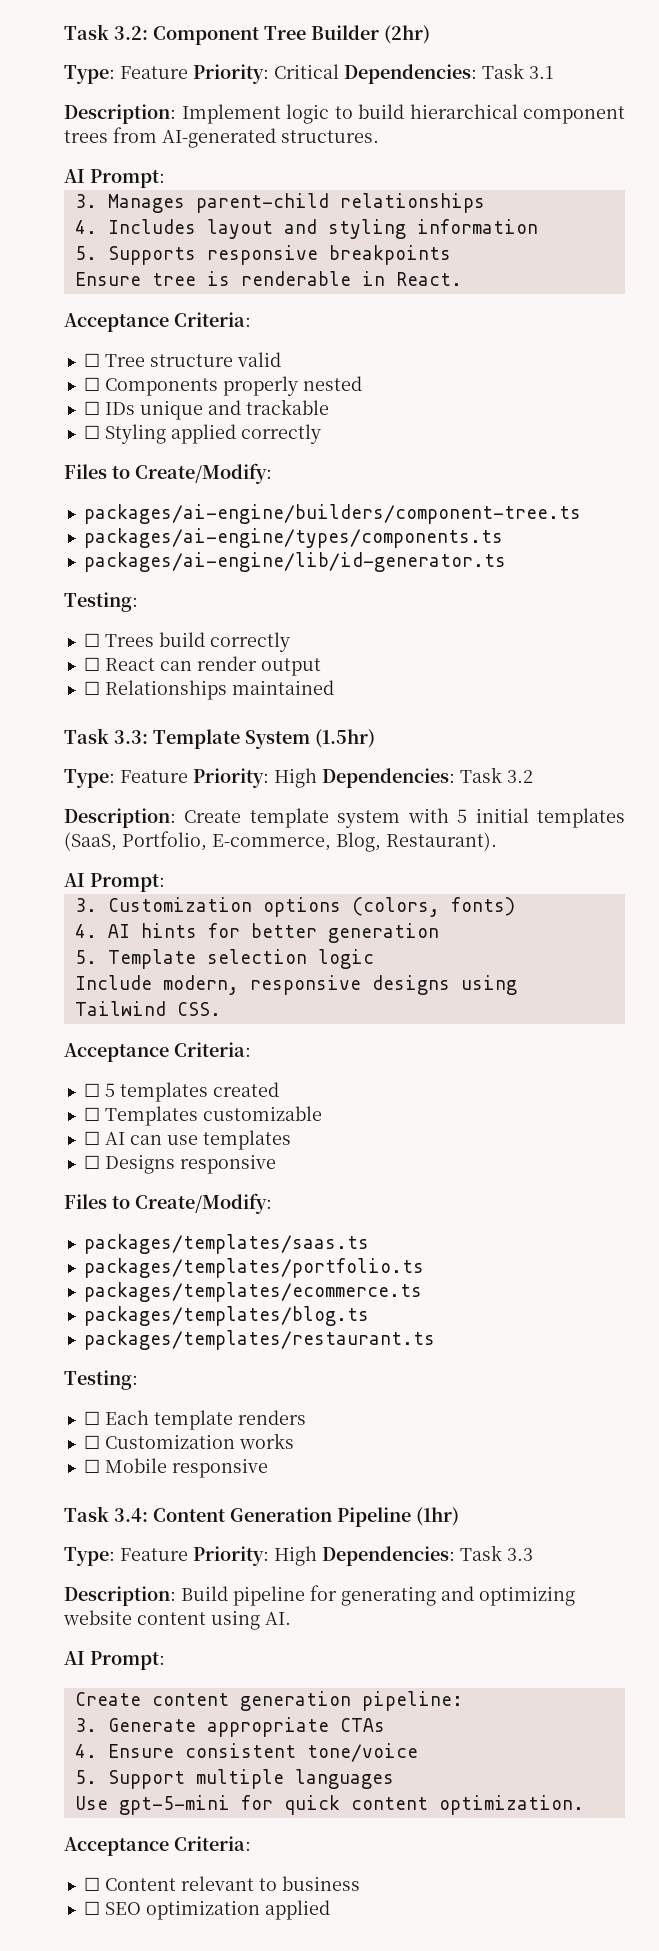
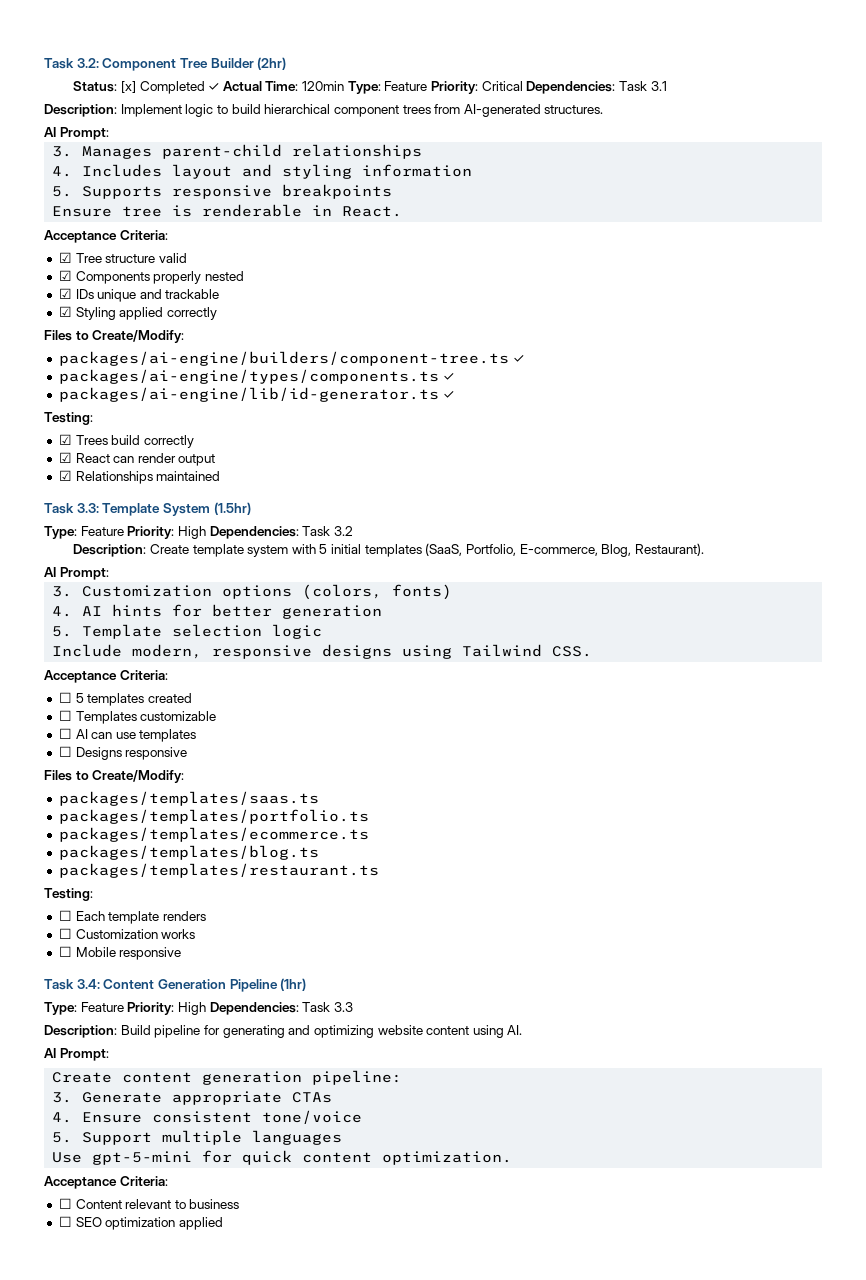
- Type: Feature Priority: Critical Dependencies: Task 3.1
+ Status: [x] Completed ✓ Actual Time: 120min Type: Feature Priority: Critical Dependencies: Task 3.1
- ☐ Tree structure valid
+ ☑ Tree structure valid
- ☐ Components properly nested
+ ☑ Components properly nested
- ☐ IDs unique and trackable
+ ☑ IDs unique and trackable
- ☐ Styling applied correctly
+ ☑ Styling applied correctly
- packages/ai-engine/builders/component-tree.ts
+ packages/ai-engine/builders/component-tree.ts ✓
- packages/ai-engine/types/components.ts
+ packages/ai-engine/types/components.ts ✓
- packages/ai-engine/lib/id-generator.ts
+ packages/ai-engine/lib/id-generator.ts ✓
  Testing:
- ☐ Trees build correctly
+ ☑ Trees build correctly
- ☐ React can render output
+ ☑ React can render output
- ☐ Relationships maintained
+ ☑ Relationships maintained

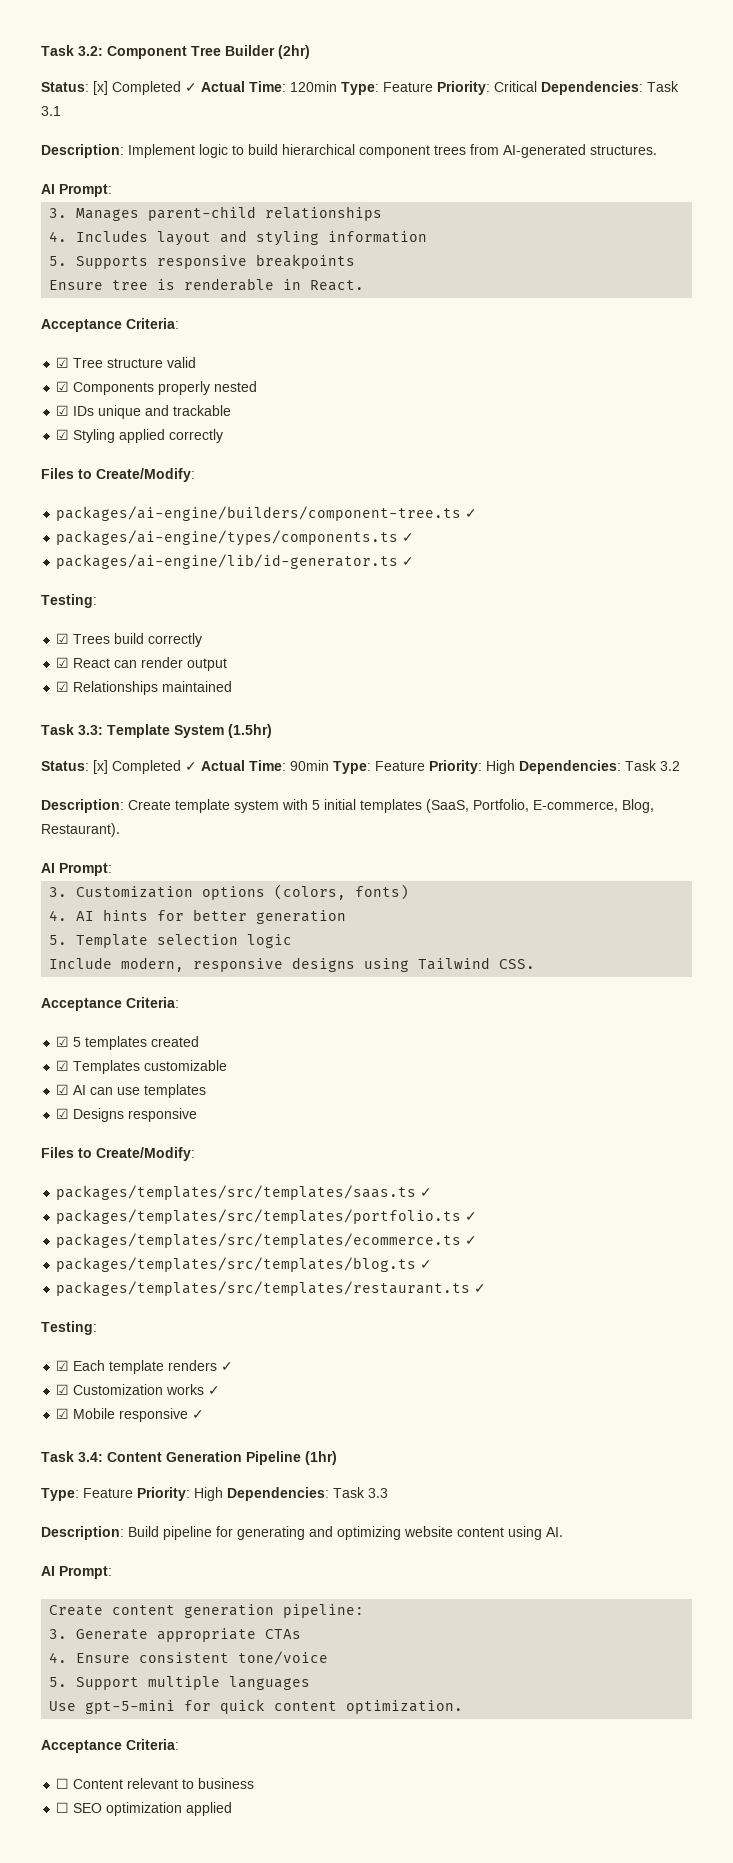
- Type: Feature Priority: High Dependencies: Task 3.2
+ Status: [x] Completed ✓ Actual Time: 90min Type: Feature Priority: High Dependencies: Task 3.2
- ☐ 5 templates created
+ ☑ 5 templates created
- ☐ Templates customizable
+ ☑ Templates customizable
- ☐ AI can use templates
+ ☑ AI can use templates
- ☐ Designs responsive
+ ☑ Designs responsive
- packages/templates/saas.ts
- packages/templates/portfolio.ts
- packages/templates/ecommerce.ts
- packages/templates/blog.ts
- packages/templates/restaurant.ts
+ packages/templates/src/templates/saas.ts ✓
+ packages/templates/src/templates/portfolio.ts ✓
+ packages/templates/src/templates/ecommerce.ts ✓
+ packages/templates/src/templates/blog.ts ✓
+ packages/templates/src/templates/restaurant.ts ✓
  Testing:
- ☐ Each template renders
- ☐ Customization works
- ☐ Mobile responsive
+ ☑ Each template renders ✓
+ ☑ Customization works ✓
+ ☑ Mobile responsive ✓

